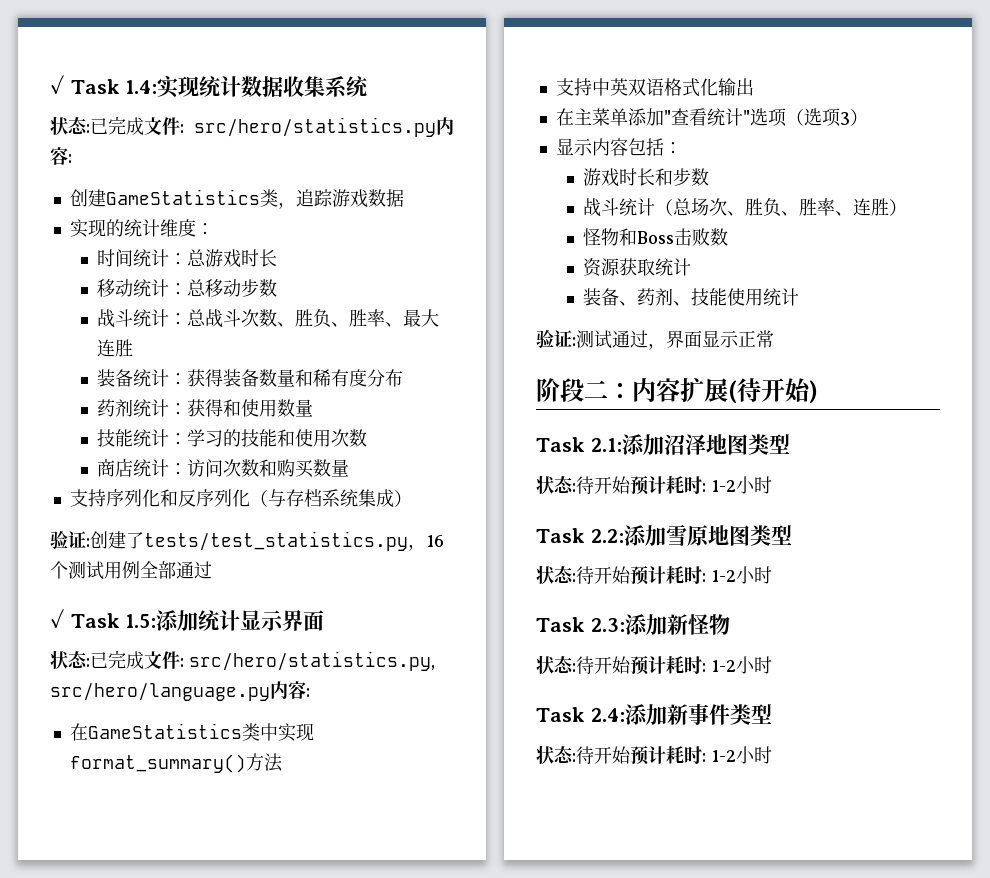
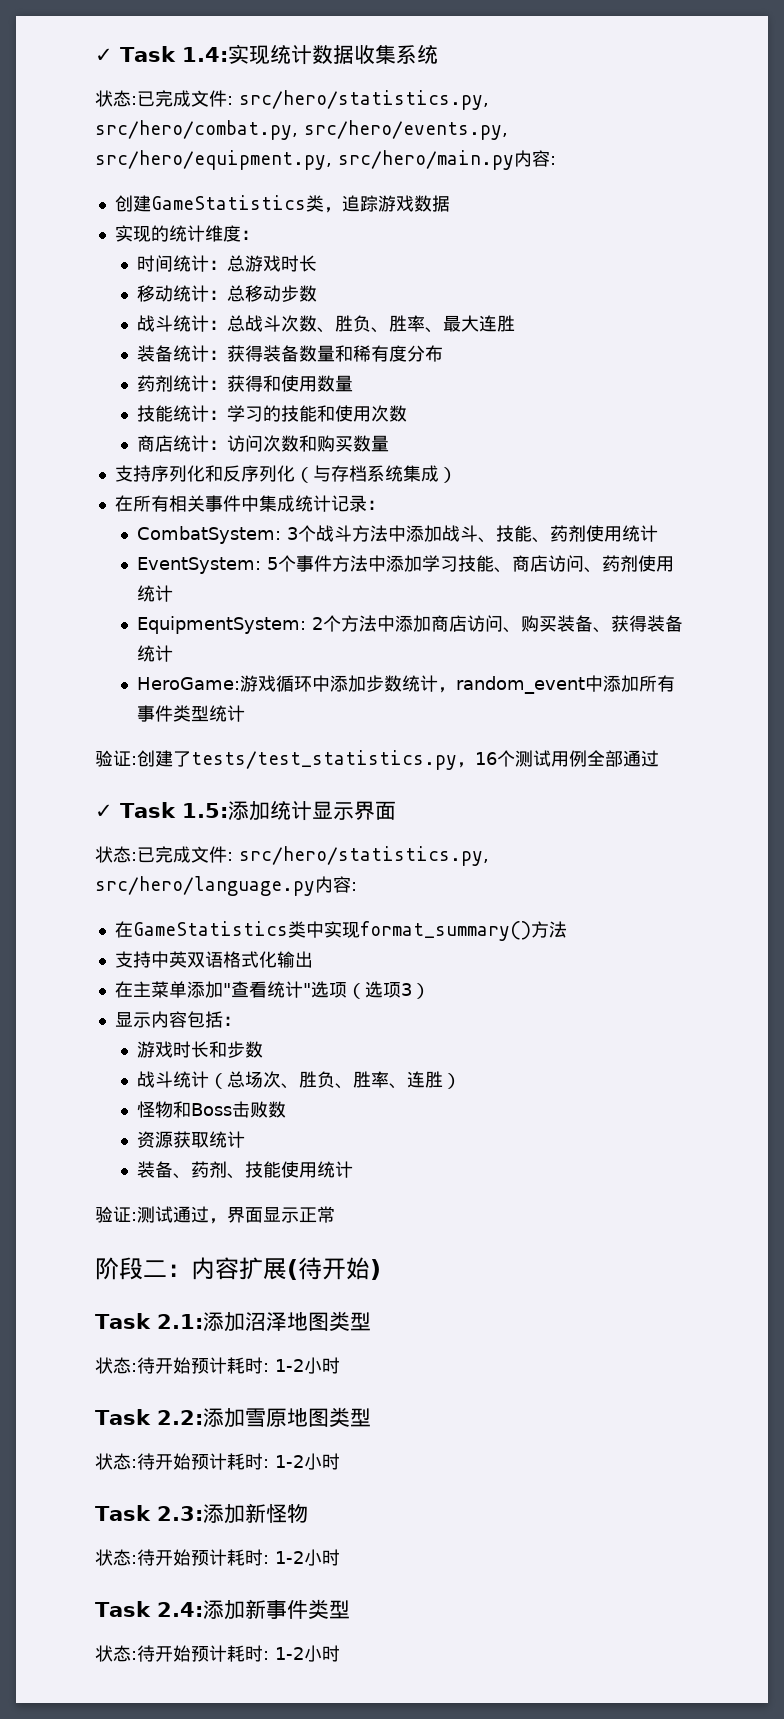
- 状态:已完成文件: src/hero/statistics.py内容:
+ 状态:已完成文件: src/hero/statistics.py, src/hero/combat.py, src/hero/events.py, src/hero/equipment.py, src/hero/main.py内容:
+ 在所有相关事件中集成统计记录：
+ CombatSystem: 3个战斗方法中添加战斗、技能、药剂使用统计
+ EventSystem: 5个事件方法中添加学习技能、商店访问、药剂使用统计
+ EquipmentSystem: 2个方法中添加商店访问、购买装备、获得装备统计
+ HeroGame:游戏循环中添加步数统计，random_event中添加所有事件类型统计

